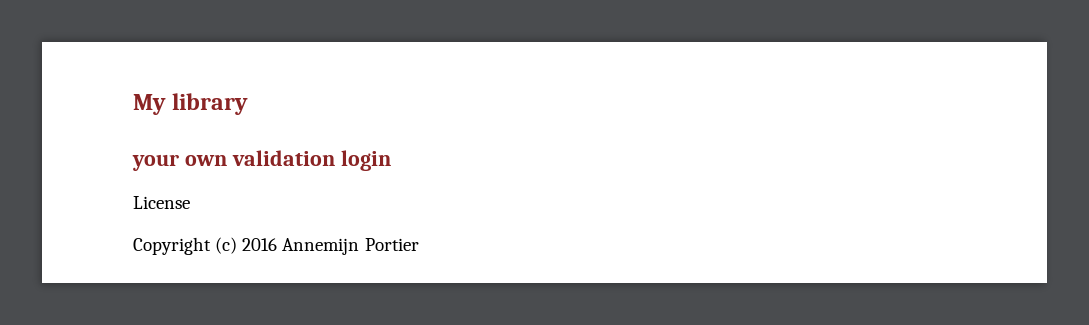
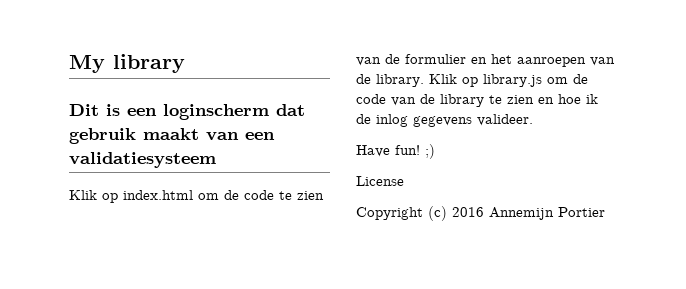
- your own validation login
+ Dit is een loginscherm dat gebruik maakt van een validatiesysteem
+ Klik op index.html om de code te zien van de formulier en het aanroepen van de library. Klik op library.js om de code van de library te zien en hoe ik de inlog gegevens valideer.
+ Have fun! ;)

